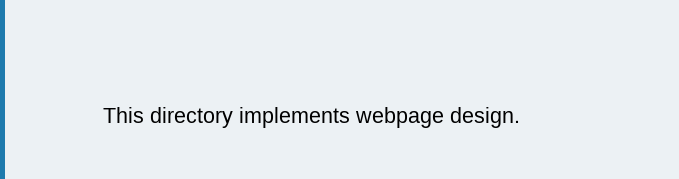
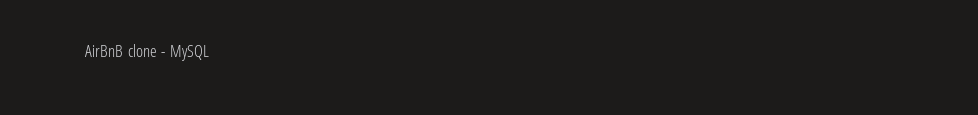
- This directory implements webpage design.
+ AirBnB clone - MySQL

